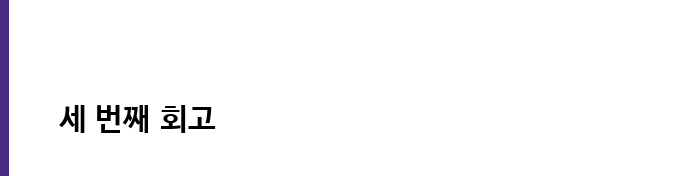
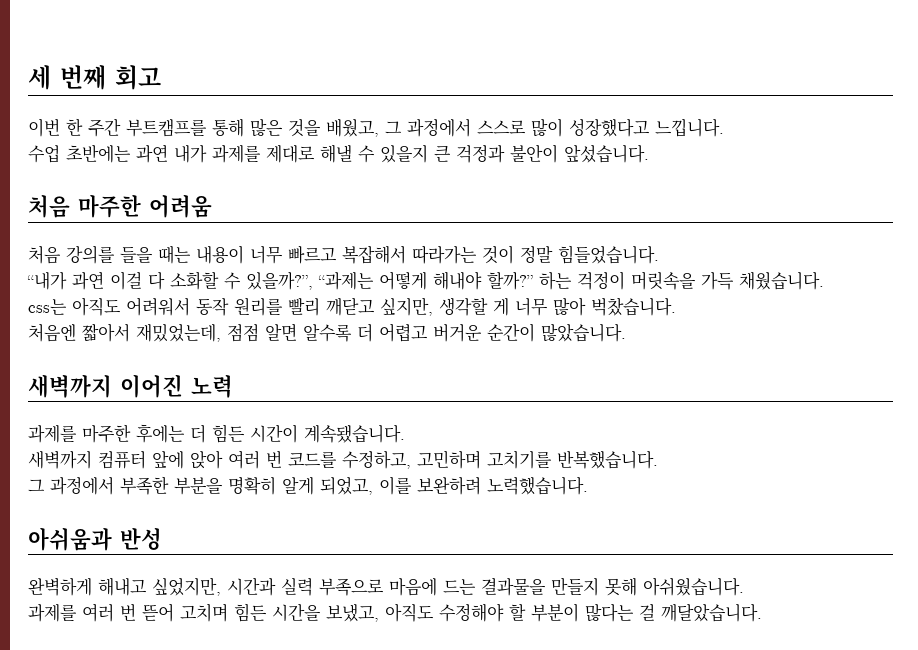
+ 이번 한 주간 부트캠프를 통해 많은 것을 배웠고, 그 과정에서 스스로 많이 성장했다고 느낍니다.
+ 수업 초반에는 과연 내가 과제를 제대로 해낼 수 있을지 큰 걱정과 불안이 앞섰습니다.
+ 처음 마주한 어려움
+ 처음 강의를 들을 때는 내용이 너무 빠르고 복잡해서 따라가는 것이 정말 힘들었습니다.
+ “내가 과연 이걸 다 소화할 수 있을까?”, “과제는 어떻게 해내야 할까?” 하는 걱정이 머릿속을 가득 채웠습니다.
+ css는 아직도 어려워서 동작 원리를 빨리 깨닫고 싶지만, 생각할 게 너무 많아 벅찼습니다.
+ 처음엔 짧아서 재밌었는데, 점점 알면 알수록 더 어렵고 버거운 순간이 많았습니다.
+ 새벽까지 이어진 노력
+ 과제를 마주한 후에는 더 힘든 시간이 계속됐습니다.
+ 새벽까지 컴퓨터 앞에 앉아 여러 번 코드를 수정하고, 고민하며 고치기를 반복했습니다.
+ 그 과정에서 부족한 부분을 명확히 알게 되었고, 이를 보완하려 노력했습니다.
+ 아쉬움과 반성
+ 완벽하게 해내고 싶었지만, 시간과 실력 부족으로 마음에 드는 결과물을 만들지 못해 아쉬웠습니다.
+ 과제를 여러 번 뜯어 고치며 힘든 시간을 보냈고, 아직도 수정해야 할 부분이 많다는 걸 깨달았습니다.

